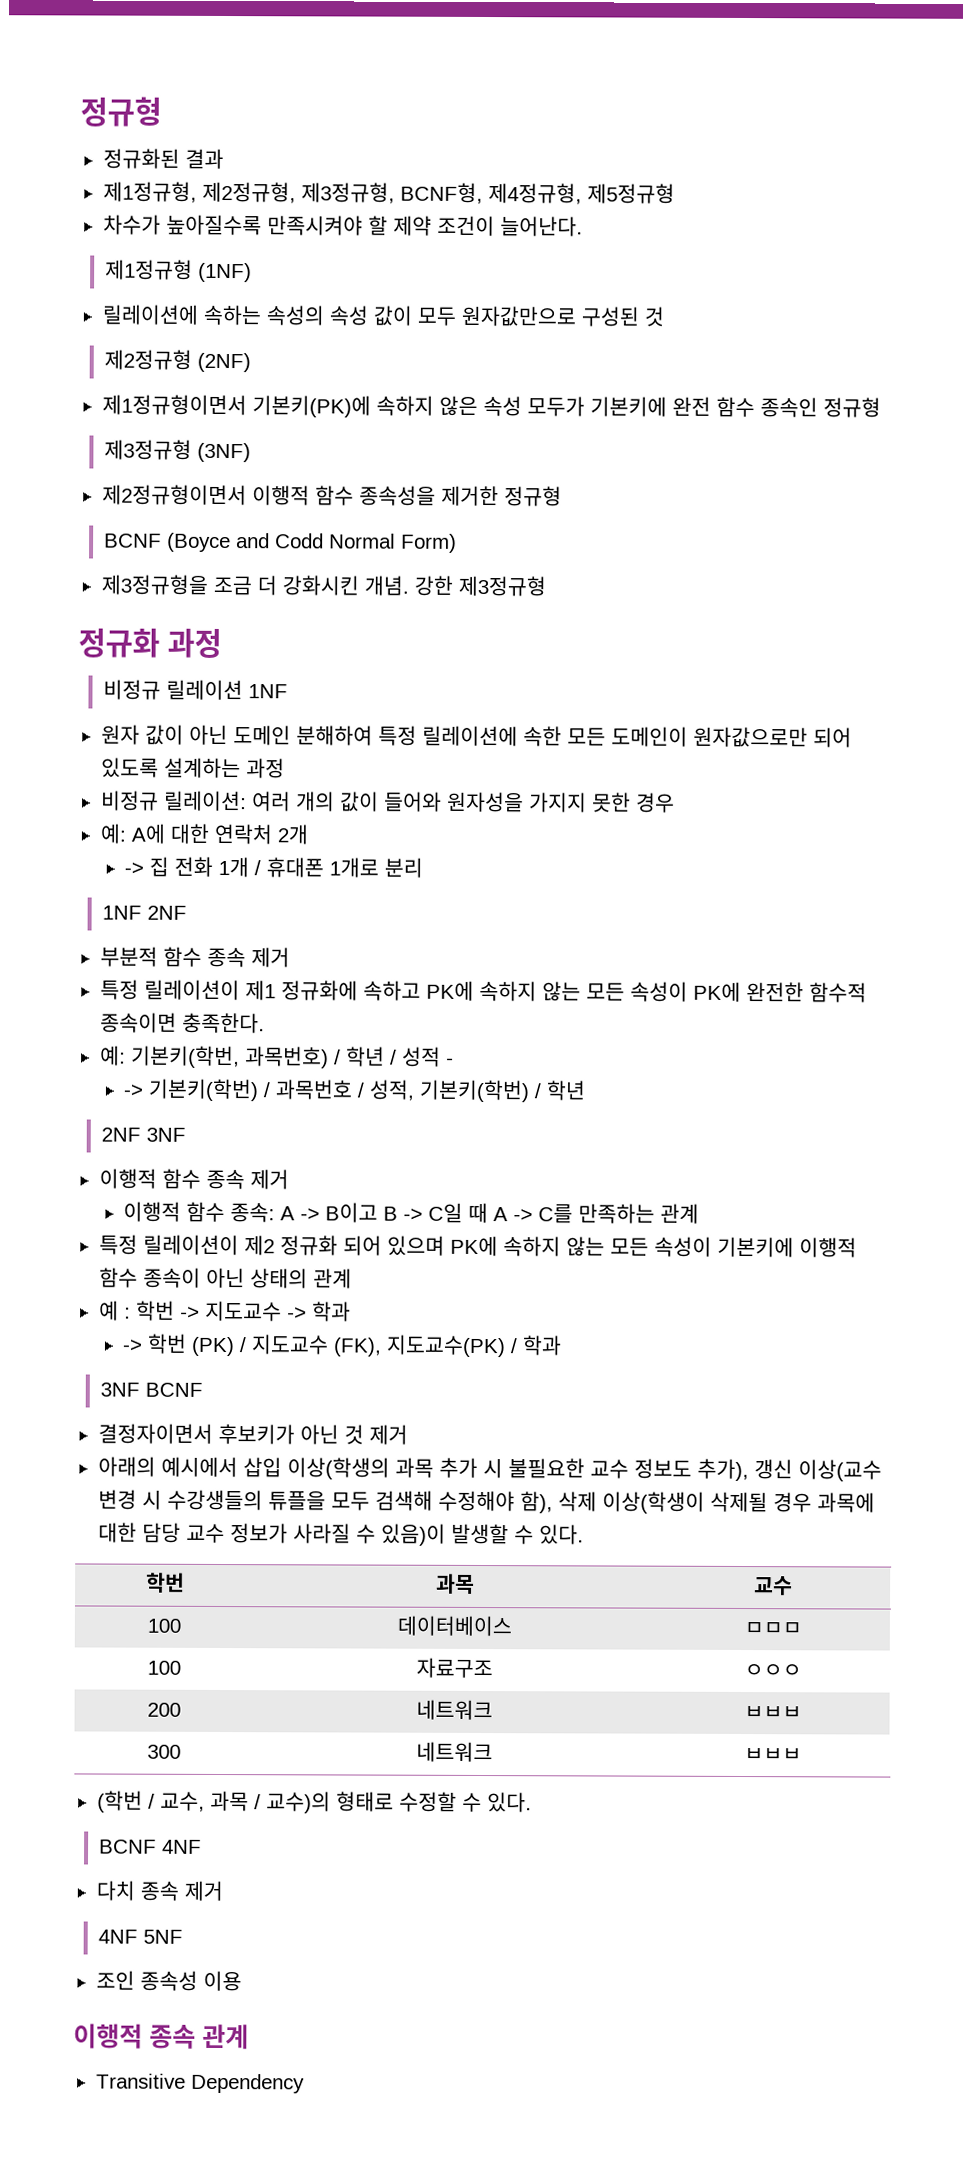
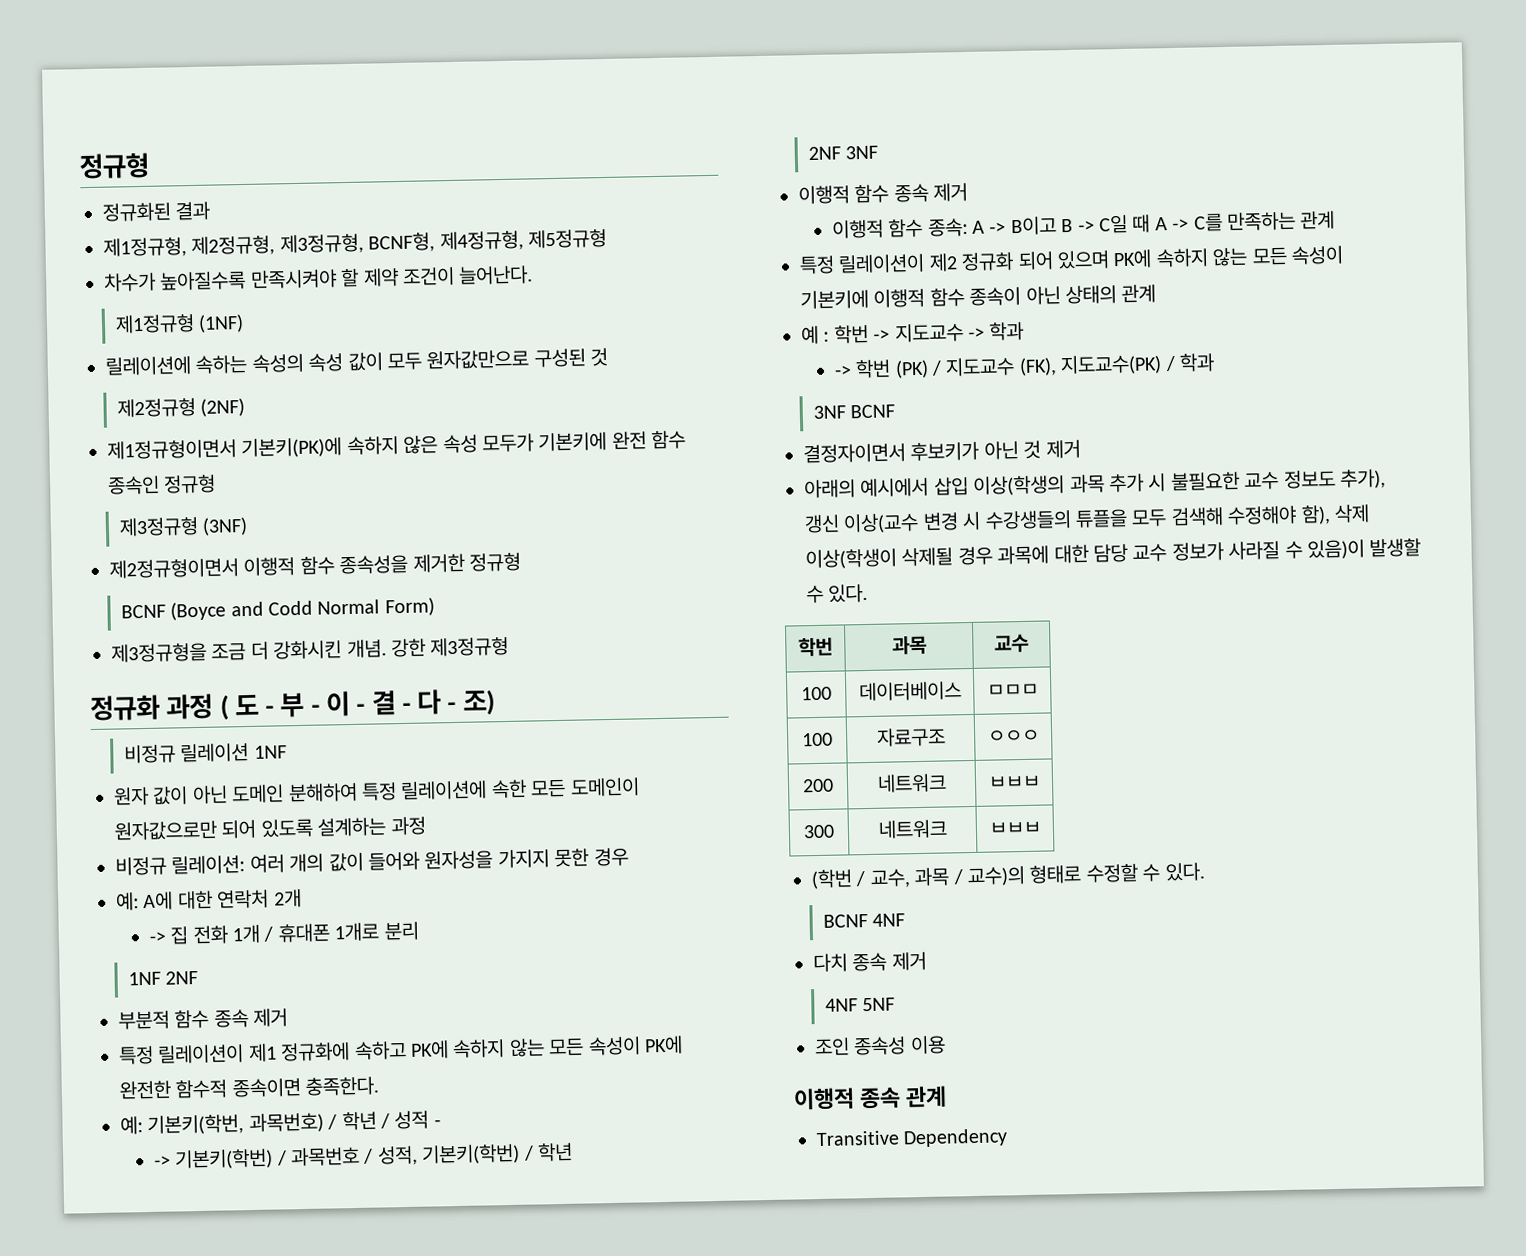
- 정규화 과정
+ 정규화 과정 ( 도 - 부 - 이 - 결 - 다 - 조)

